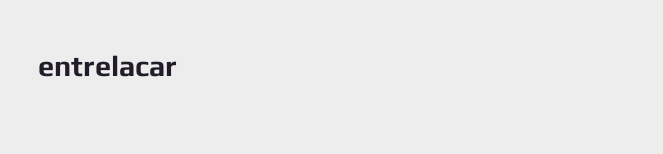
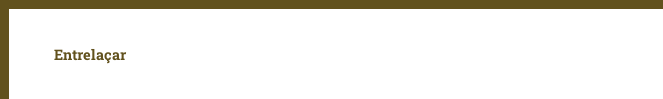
- entrelacar
+ Entrelaçar

